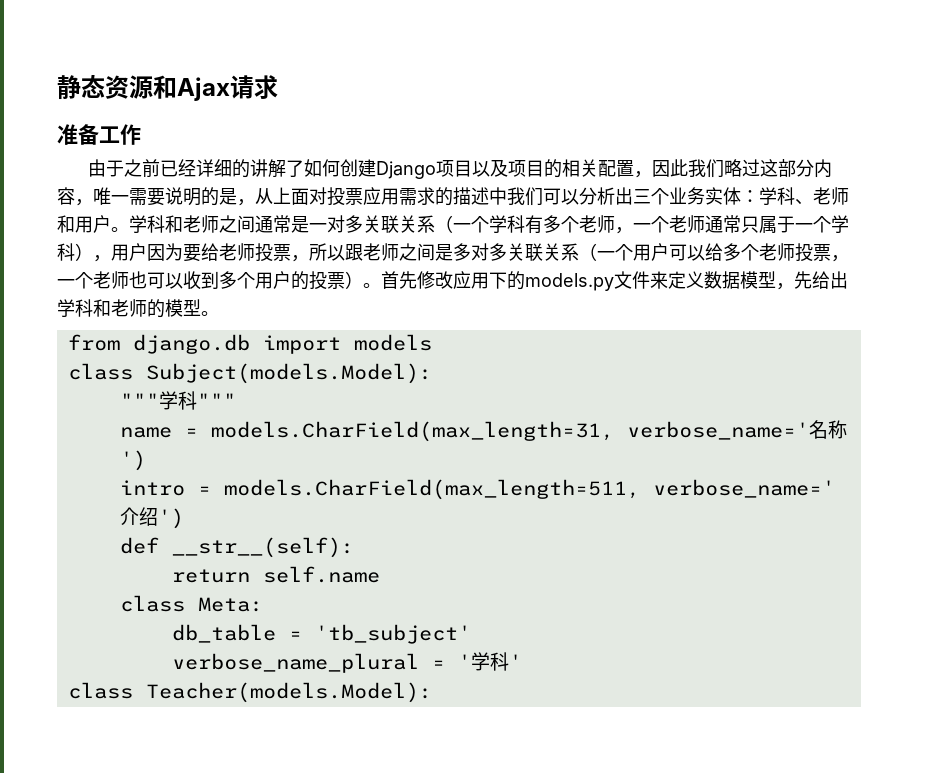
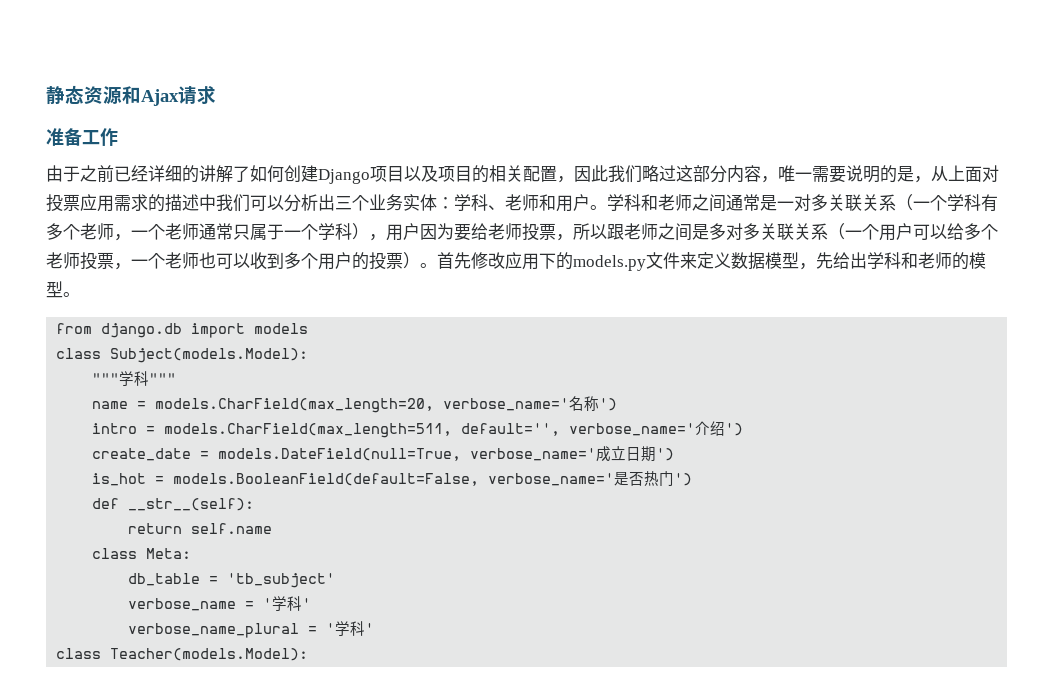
- name = models.CharField(max_length=31, verbose_name='名称')
+ name = models.CharField(max_length=20, verbose_name='名称')
- intro = models.CharField(max_length=511, verbose_name='介绍')
+ intro = models.CharField(max_length=511, default='', verbose_name='介绍')
+ create_date = models.DateField(null=True, verbose_name='成立日期')
+ is_hot = models.BooleanField(default=False, verbose_name='是否热门')
+ verbose_name = '学科'

